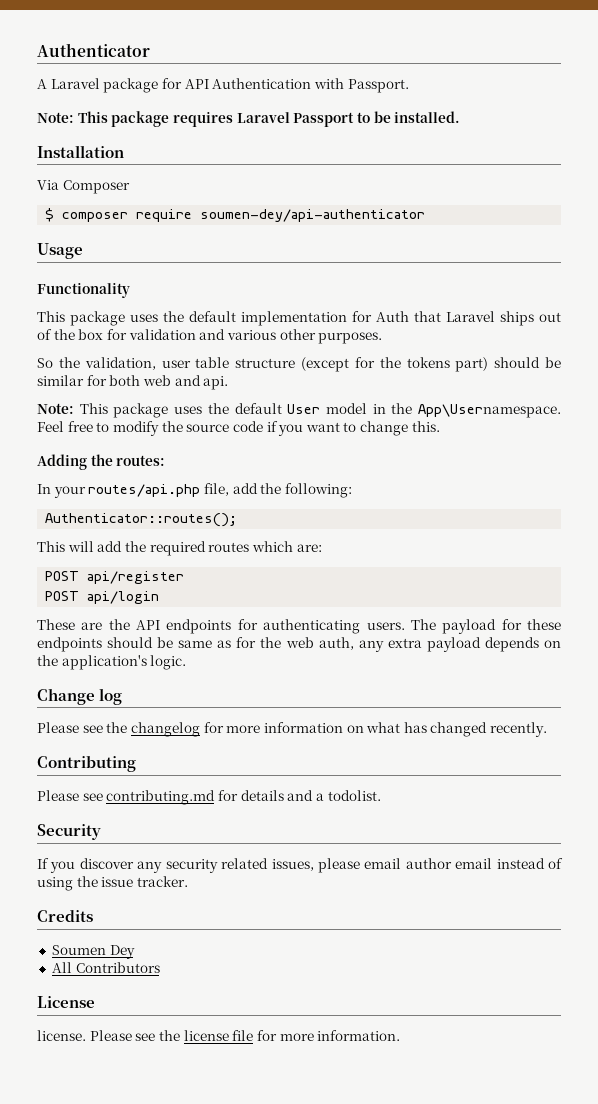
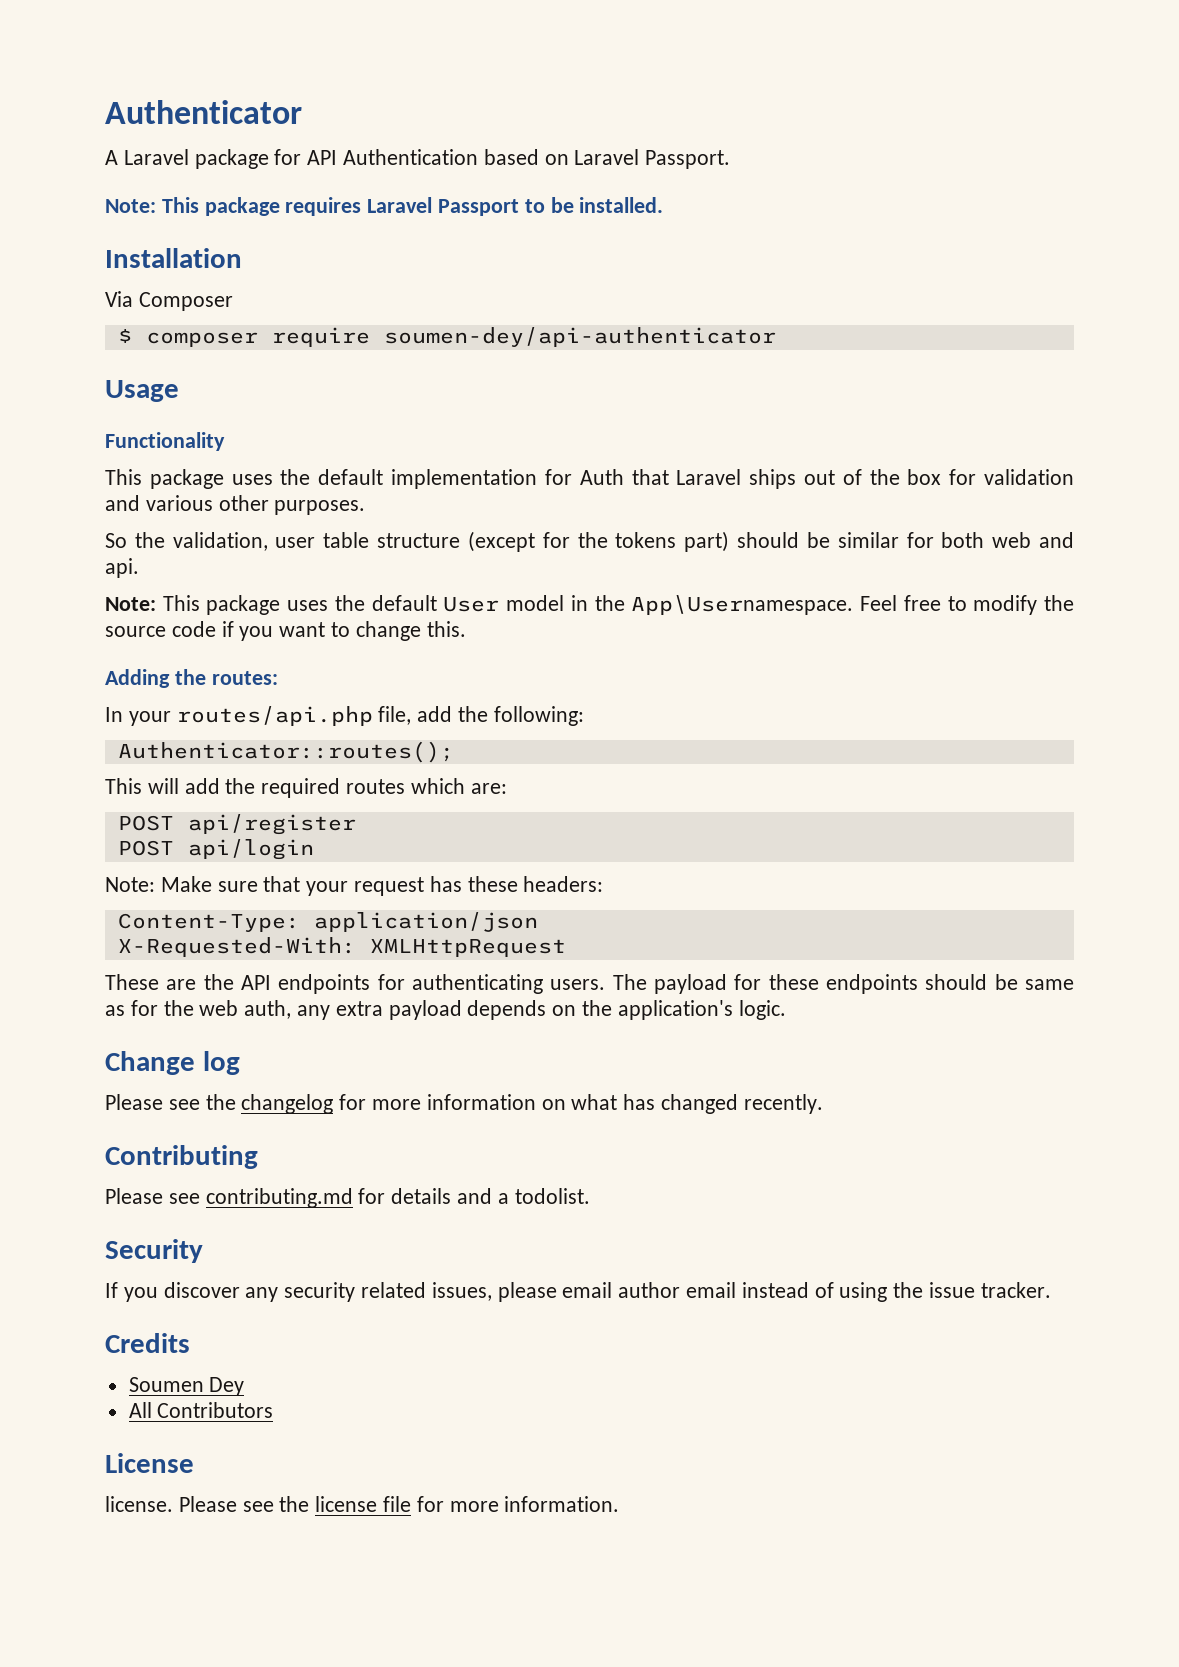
- A Laravel package for API Authentication with Passport.
+ A Laravel package for API Authentication based on Laravel Passport.
+ Note: Make sure that your request has these headers:
+ Content-Type: application/json
+ X-Requested-With: XMLHttpRequest

